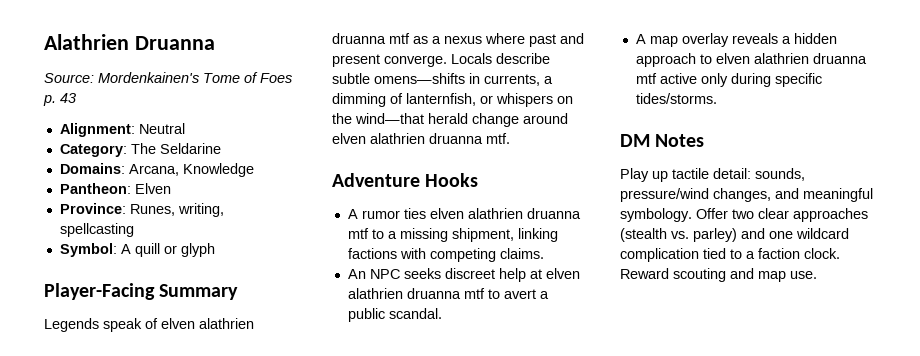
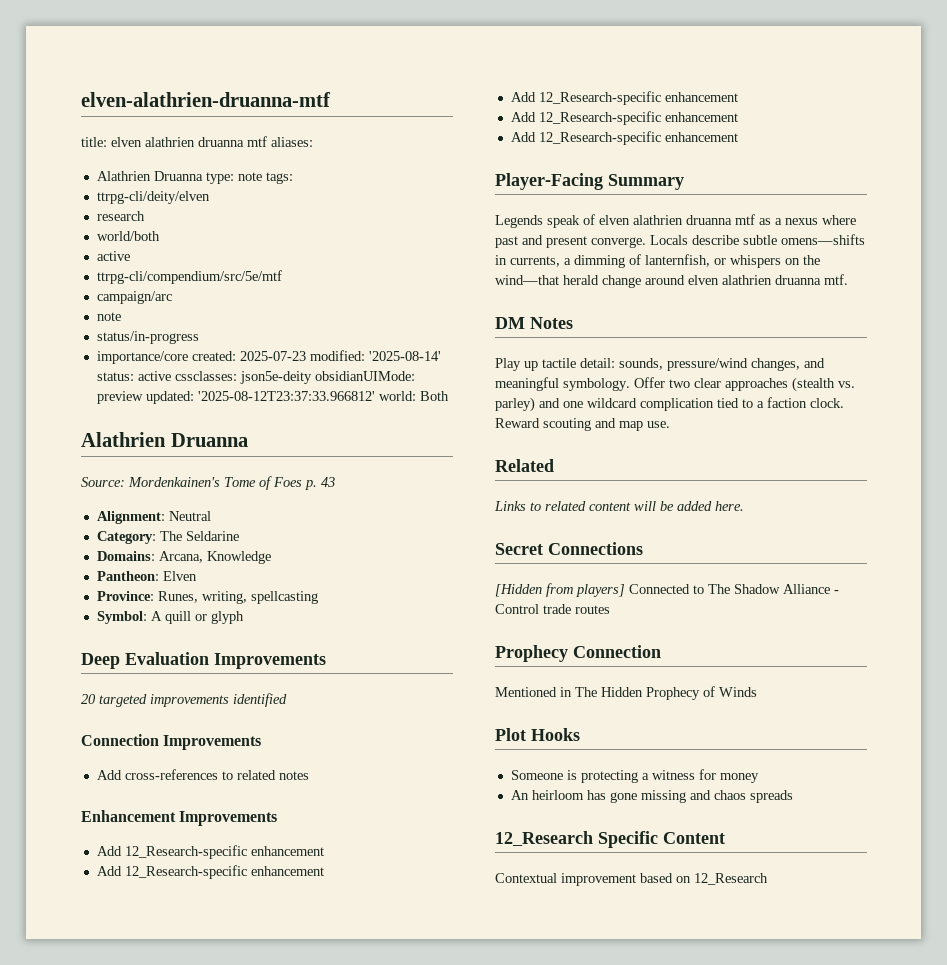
+ elven-alathrien-druanna-mtf
+ title: elven alathrien druanna mtf aliases:
+ Alathrien Druanna type: note tags:
+ ttrpg-cli/deity/elven
+ research
+ world/both
+ active
+ ttrpg-cli/compendium/src/5e/mtf
+ campaign/arc
+ note
+ status/in-progress
+ importance/core created: 2025-07-23 modified: '2025-08-14' status: active cssclasses: json5e-deity obsidianUIMode: preview updated: '2025-08-12T23:37:33.966812' world: Both
+ Deep Evaluation Improvements
+ 20 targeted improvements identified
+ Connection Improvements
+ Add cross-references to related notes
+ Enhancement Improvements
+ Add 12_Research-specific enhancement
+ Add 12_Research-specific enhancement
+ Add 12_Research-specific enhancement
+ Add 12_Research-specific enhancement
+ Add 12_Research-specific enhancement
- Adventure Hooks
- A rumor ties elven alathrien druanna mtf to a missing shipment, linking factions with competing claims.
- An NPC seeks discreet help at elven alathrien druanna mtf to avert a public scandal.
- A map overlay reveals a hidden approach to elven alathrien druanna mtf active only during specific tides/storms.
+ Related
+ Links to related content will be added here.
+ Secret Connections
+ [Hidden from players] Connected to The Shadow Alliance - Control trade routes
+ Prophecy Connection
+ Mentioned in The Hidden Prophecy of Winds
+ Plot Hooks
+ Someone is protecting a witness for money
+ An heirloom has gone missing and chaos spreads
+ 12_Research Specific Content
+ Contextual improvement based on 12_Research

